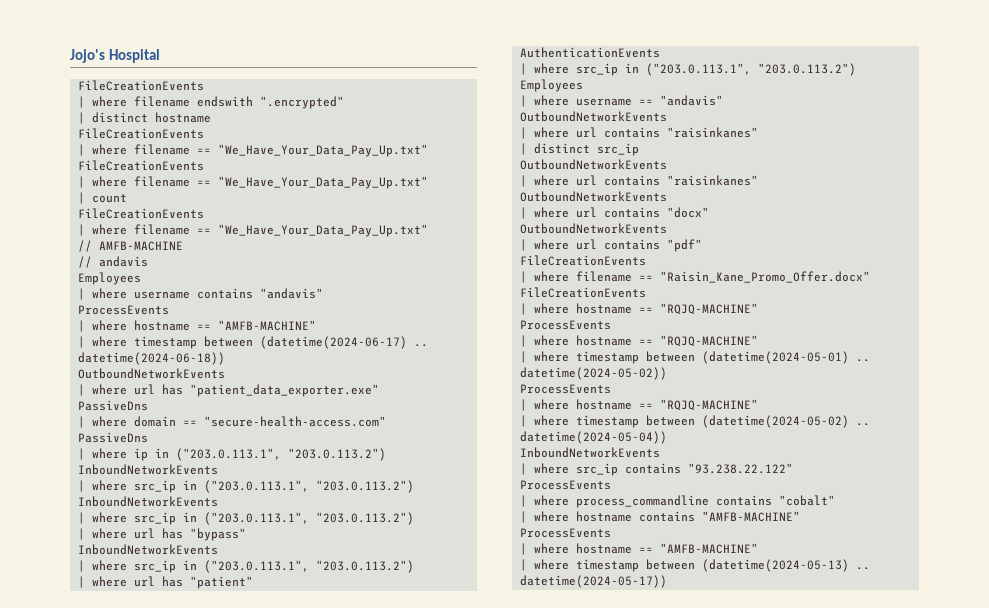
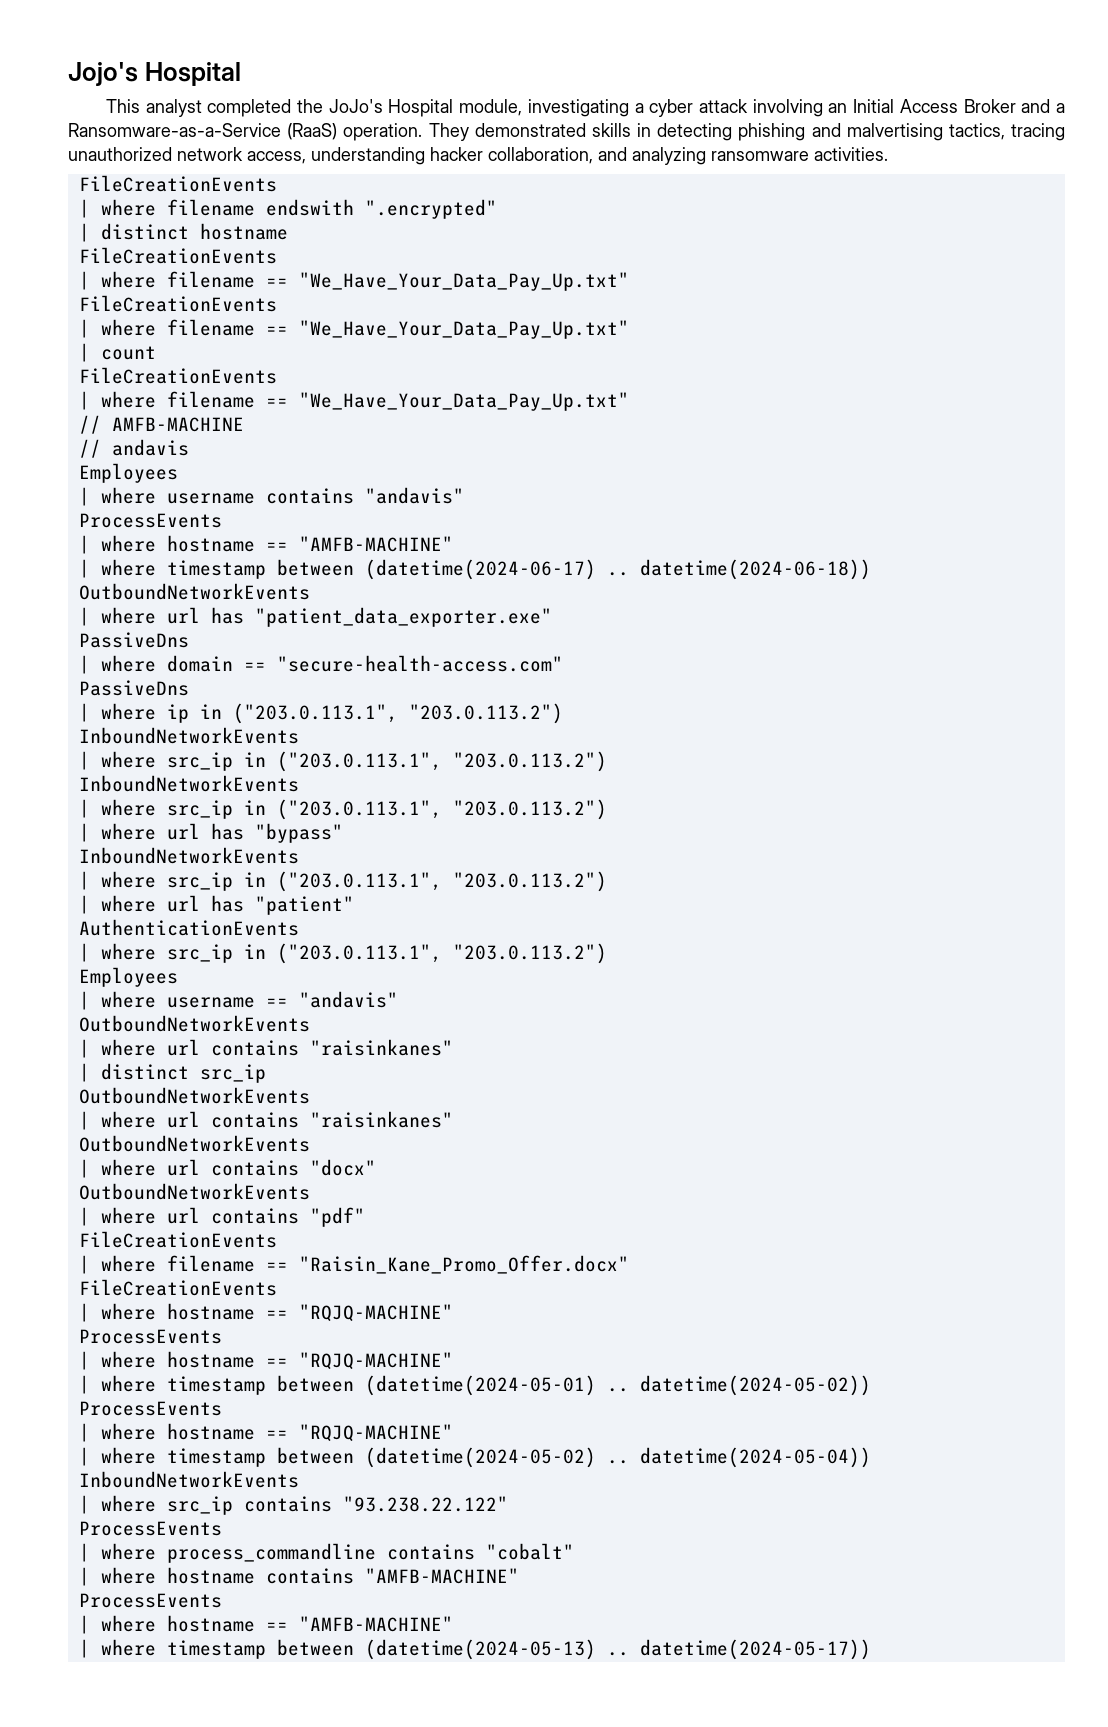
+ This analyst completed the JoJo's Hospital module, investigating a cyber attack involving an Initial Access Broker and a Ransomware-as-a-Service (RaaS) operation. They demonstrated skills in detecting phishing and malvertising tactics, tracing unauthorized network access, understanding hacker collaboration, and analyzing ransomware activities.

